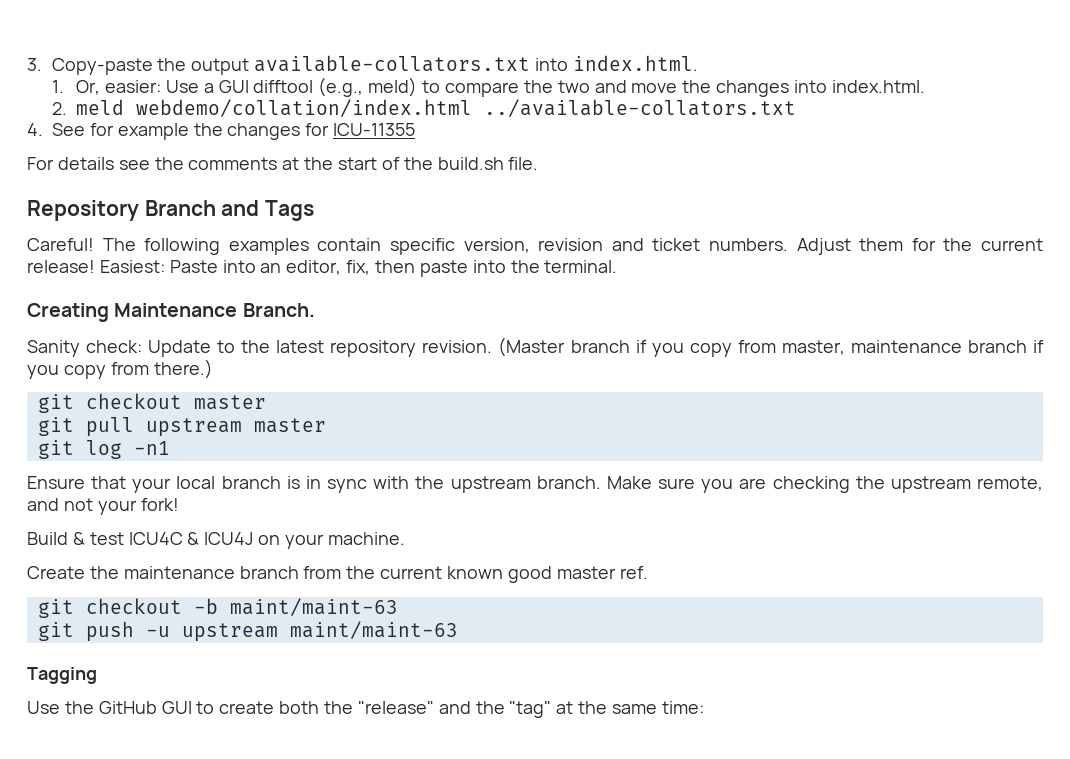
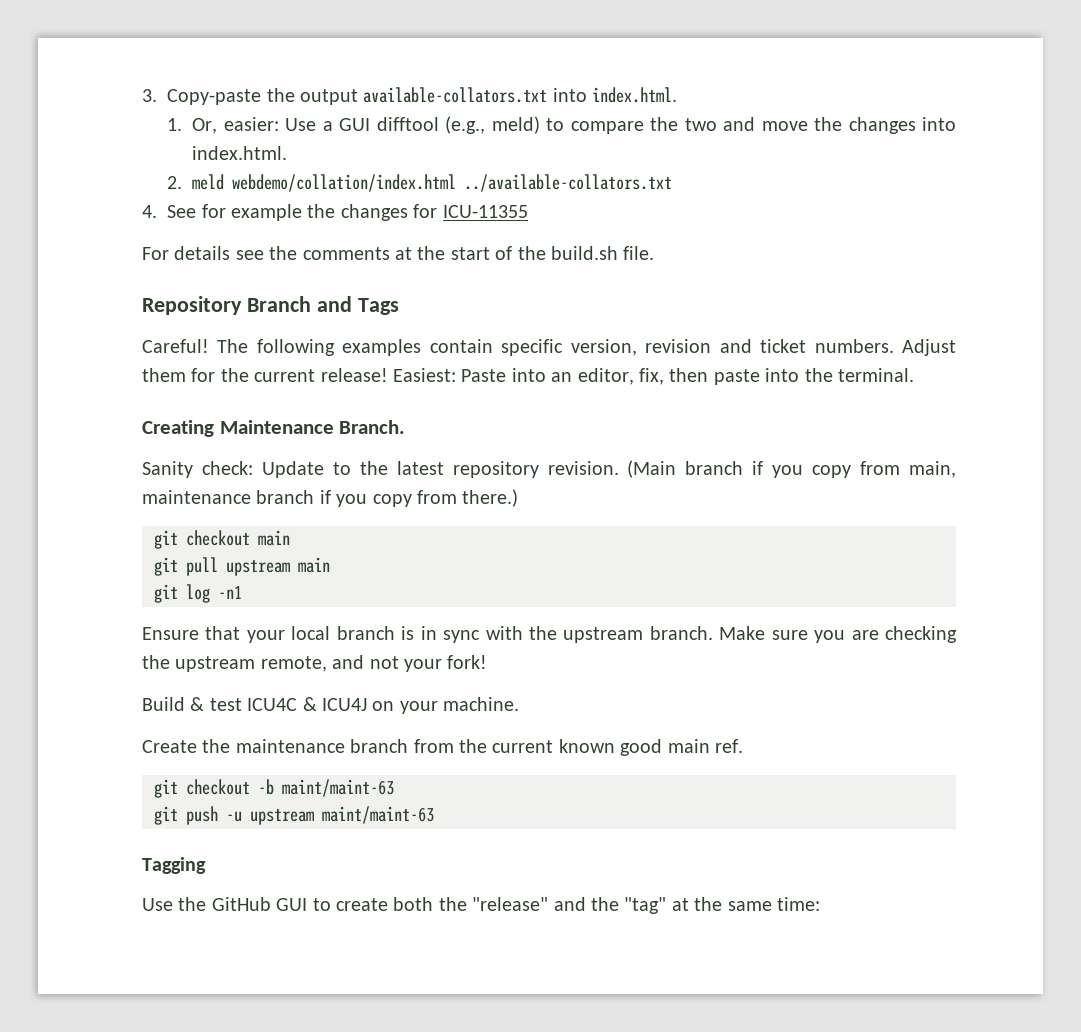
- (Master branch if you copy from master, maintenance branch if you copy from there.)
+ (Main branch if you copy from main, maintenance branch if you copy from there.)
- git checkout master
+ git checkout main
- git pull upstream master
+ git pull upstream main
- Create the maintenance branch from the current known good master ref.
+ Create the maintenance branch from the current known good main ref.

